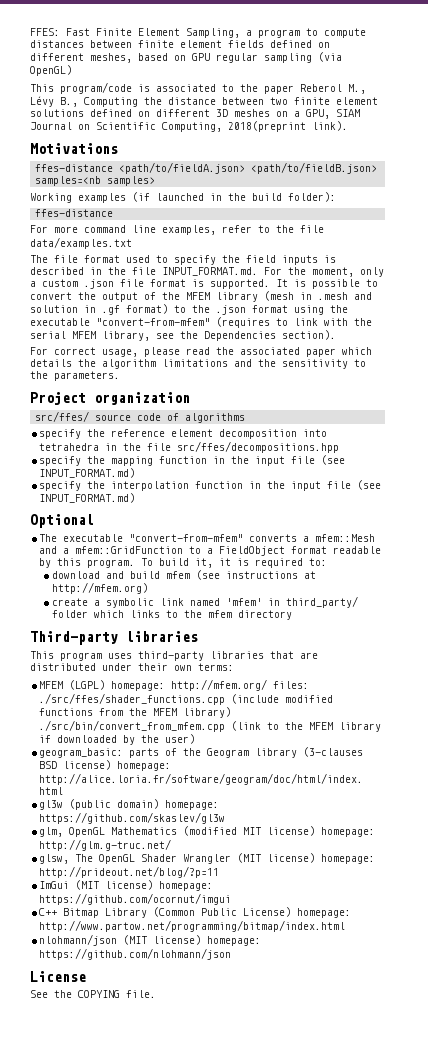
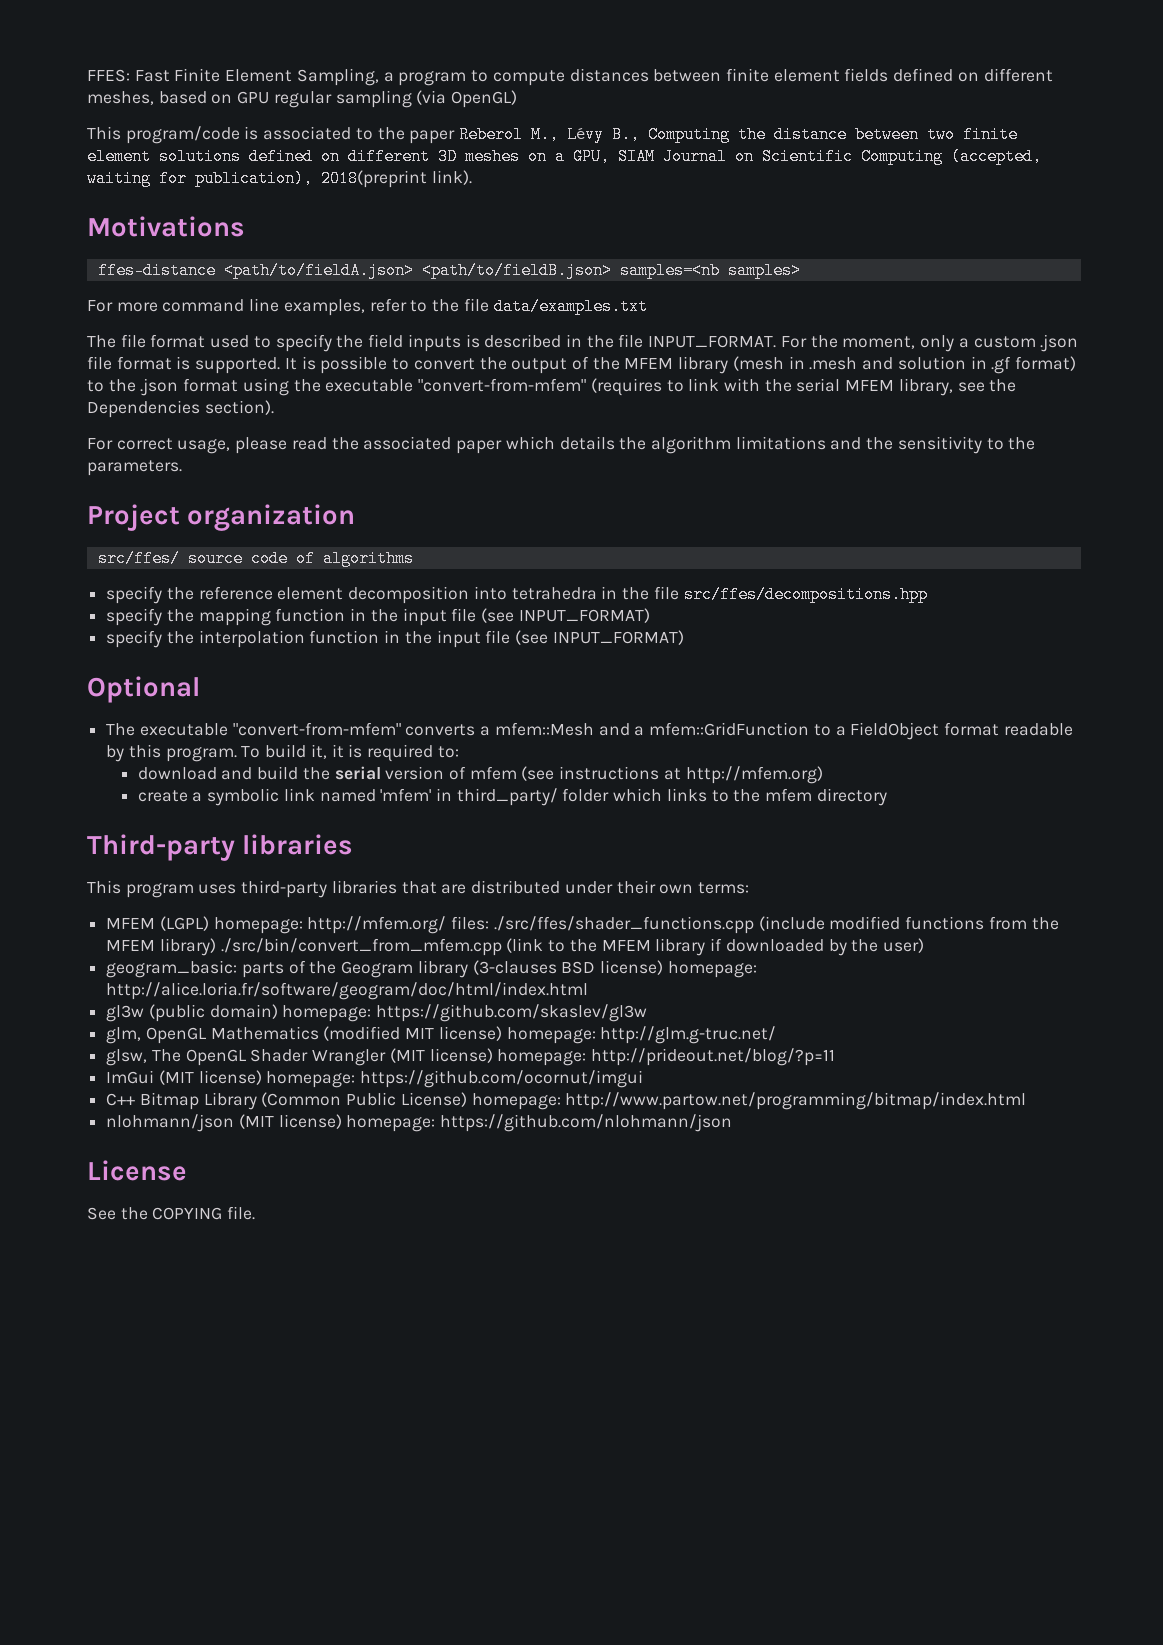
- This program/code is associated to the paper Reberol M., Lévy B., Computing the distance between two finite element solutions defined on different 3D meshes on a GPU, SIAM Journal on Scientific Computing, 2018(preprint link).
+ This program/code is associated to the paper Reberol M., Lévy B., Computing the distance between two finite element solutions defined on different 3D meshes on a GPU, SIAM Journal on Scientific Computing (accepted, waiting for publication), 2018(preprint link).
- Working examples (if launched in the build folder):
- ffes-distance
- The file format used to specify the field inputs is described in the file INPUT_FORMAT.md. For the moment, only a custom .json file format is supported.
+ The file format used to specify the field inputs is described in the file INPUT_FORMAT. For the moment, only a custom .json file format is supported.
- specify the mapping function in the input file (see INPUT_FORMAT.md)
+ specify the mapping function in the input file (see INPUT_FORMAT)
- specify the interpolation function in the input file (see INPUT_FORMAT.md)
+ specify the interpolation function in the input file (see INPUT_FORMAT)
- download and build mfem (see instructions at http://mfem.org)
+ download and build the serial version of mfem (see instructions at http://mfem.org)

